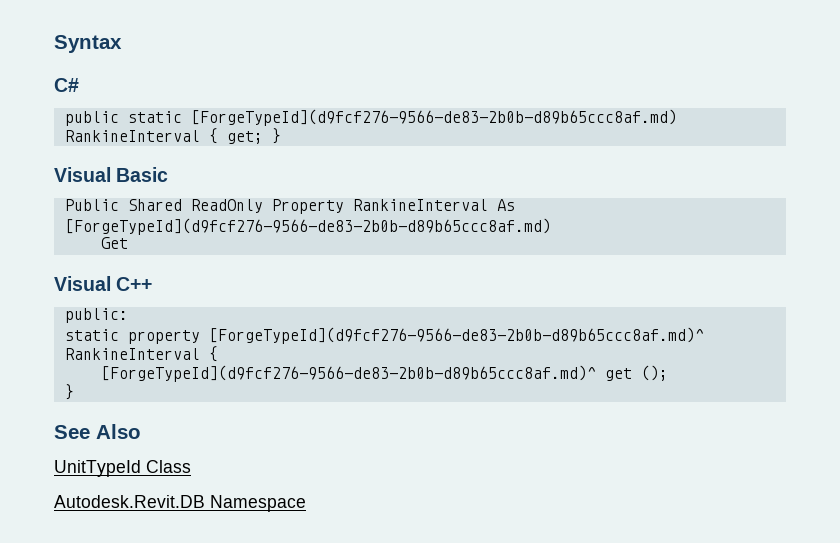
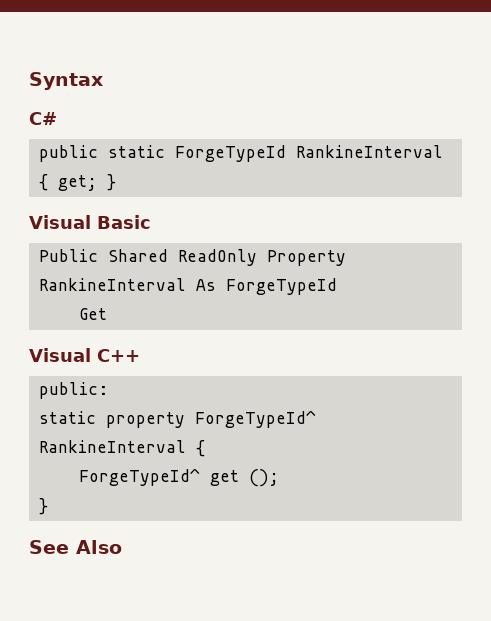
- public static [ForgeTypeId](d9fcf276-9566-de83-2b0b-d89b65ccc8af.md) RankineInterval { get; }
+ public static ForgeTypeId RankineInterval { get; }
- Public Shared ReadOnly Property RankineInterval As [ForgeTypeId](d9fcf276-9566-de83-2b0b-d89b65ccc8af.md)
+ Public Shared ReadOnly Property RankineInterval As ForgeTypeId
- static property [ForgeTypeId](d9fcf276-9566-de83-2b0b-d89b65ccc8af.md)^ RankineInterval {
+ static property ForgeTypeId^ RankineInterval {
- [ForgeTypeId](d9fcf276-9566-de83-2b0b-d89b65ccc8af.md)^ get ();
+ ForgeTypeId^ get ();
- UnitTypeId Class
- Autodesk.Revit.DB Namespace

